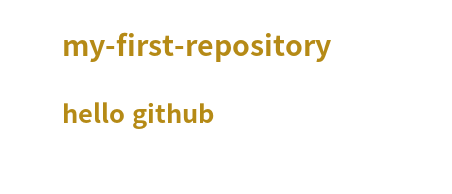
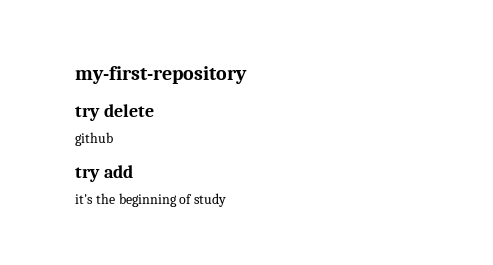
- hello github
+ try delete
+ github
+ try add
+ it's the beginning of study

